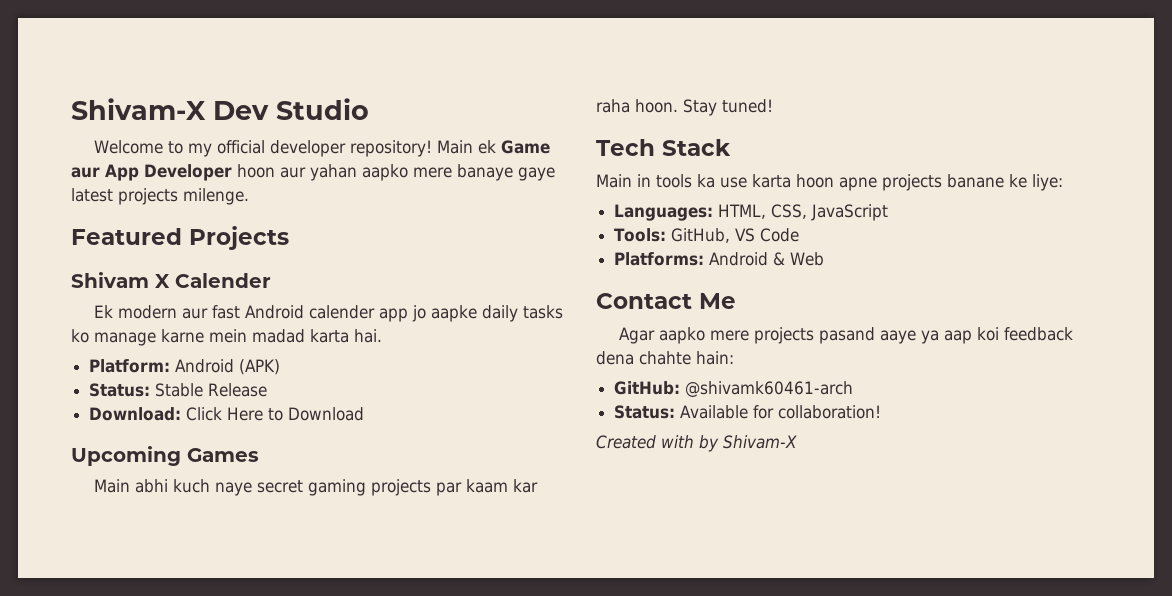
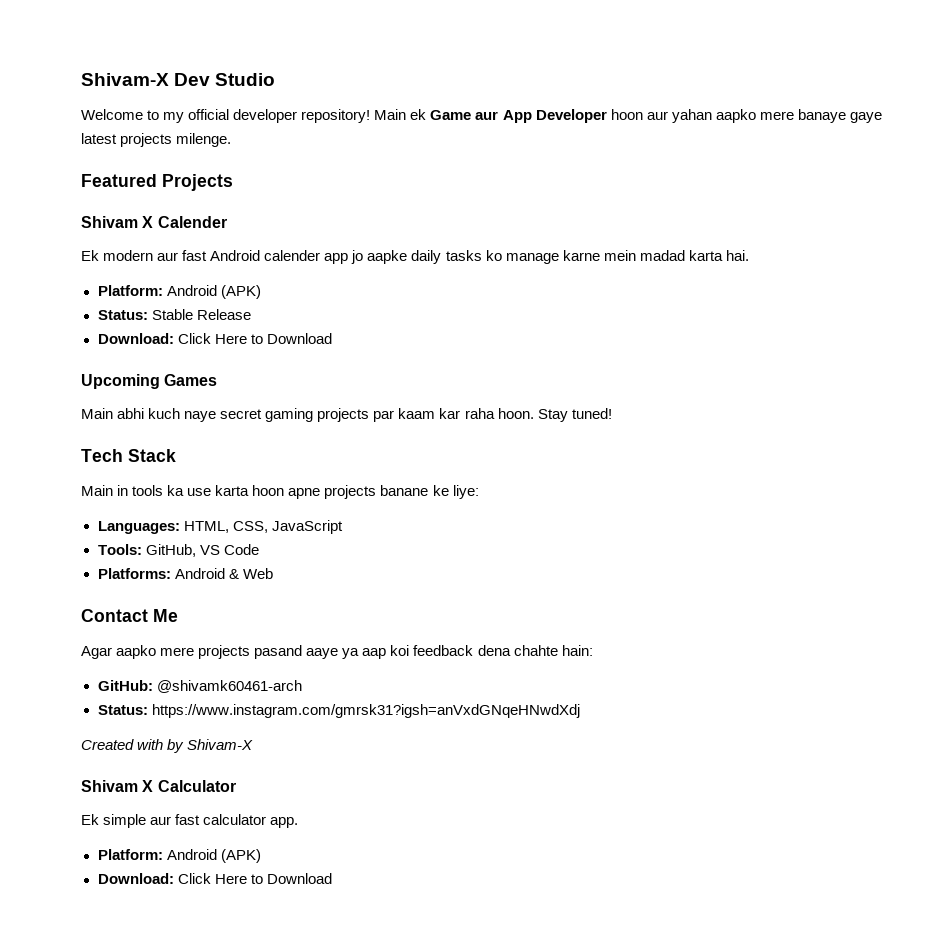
- Status: Available for collaboration!
+ Status: https://www.instagram.com/gmrsk31?igsh=anVxdGNqeHNwdXdj
+ Shivam X Calculator
+ Ek simple aur fast calculator app.
+ Platform: Android (APK)
+ Download: Click Here to Download

